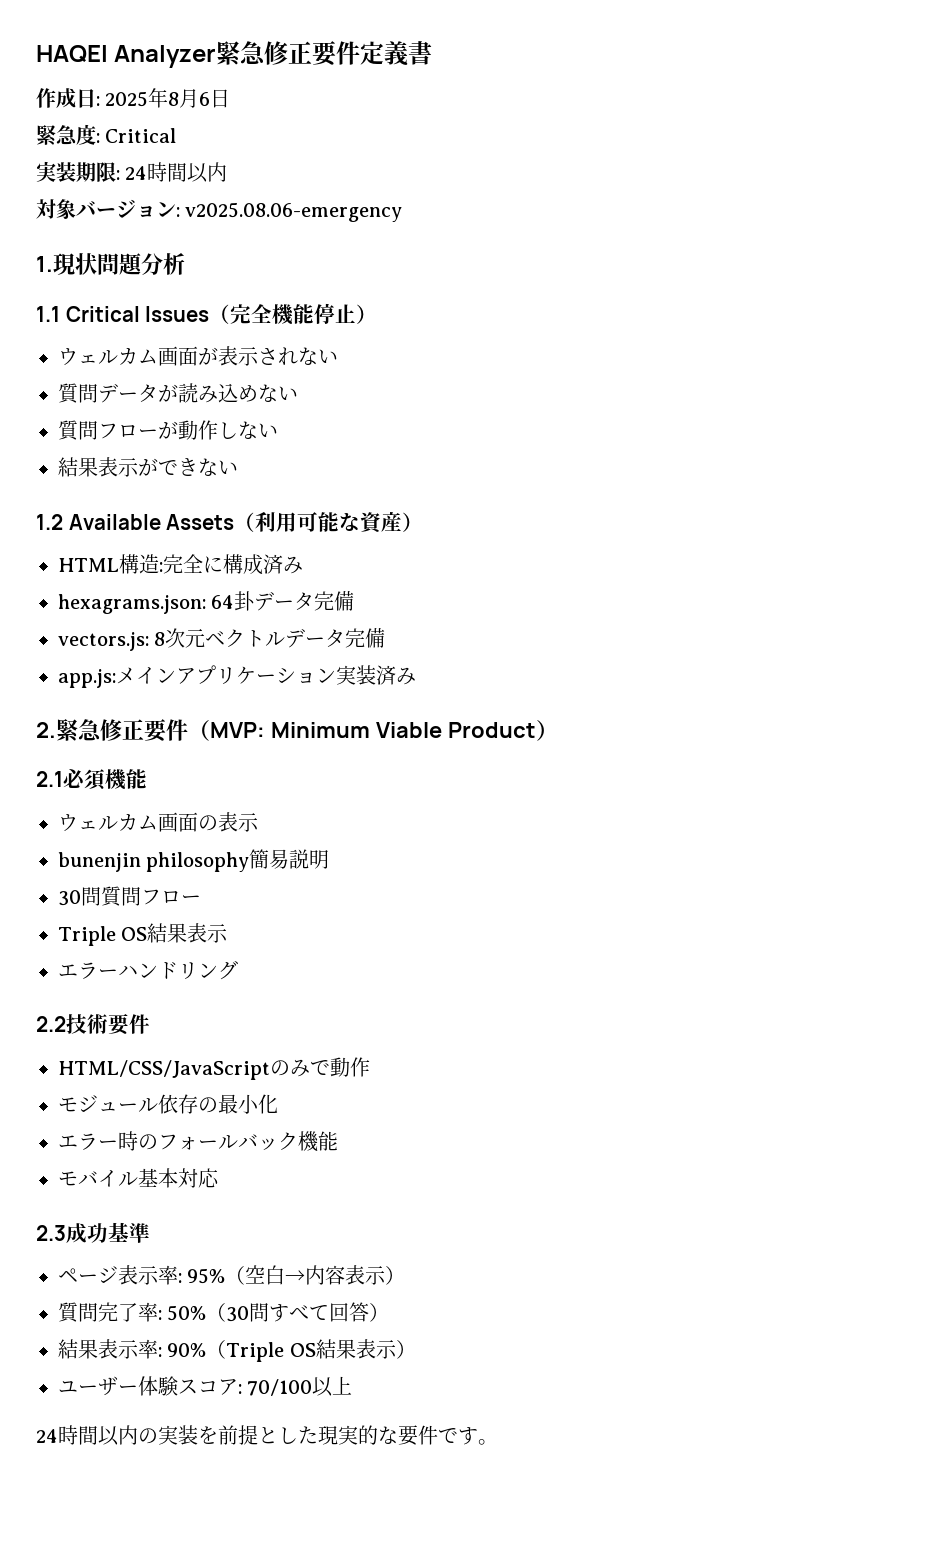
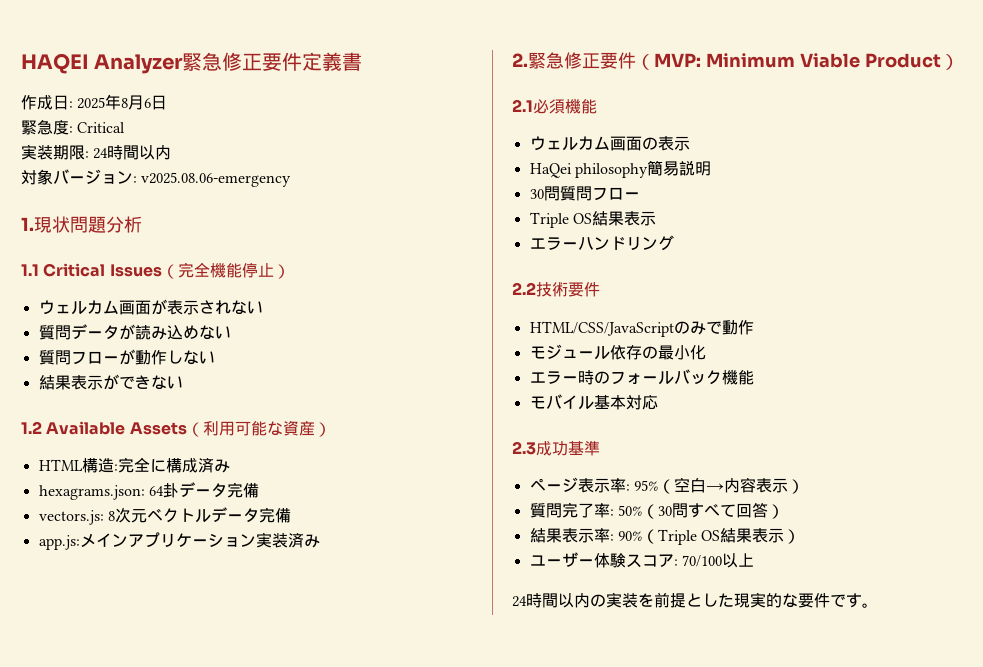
- bunenjin philosophy簡易説明
+ HaQei philosophy簡易説明

